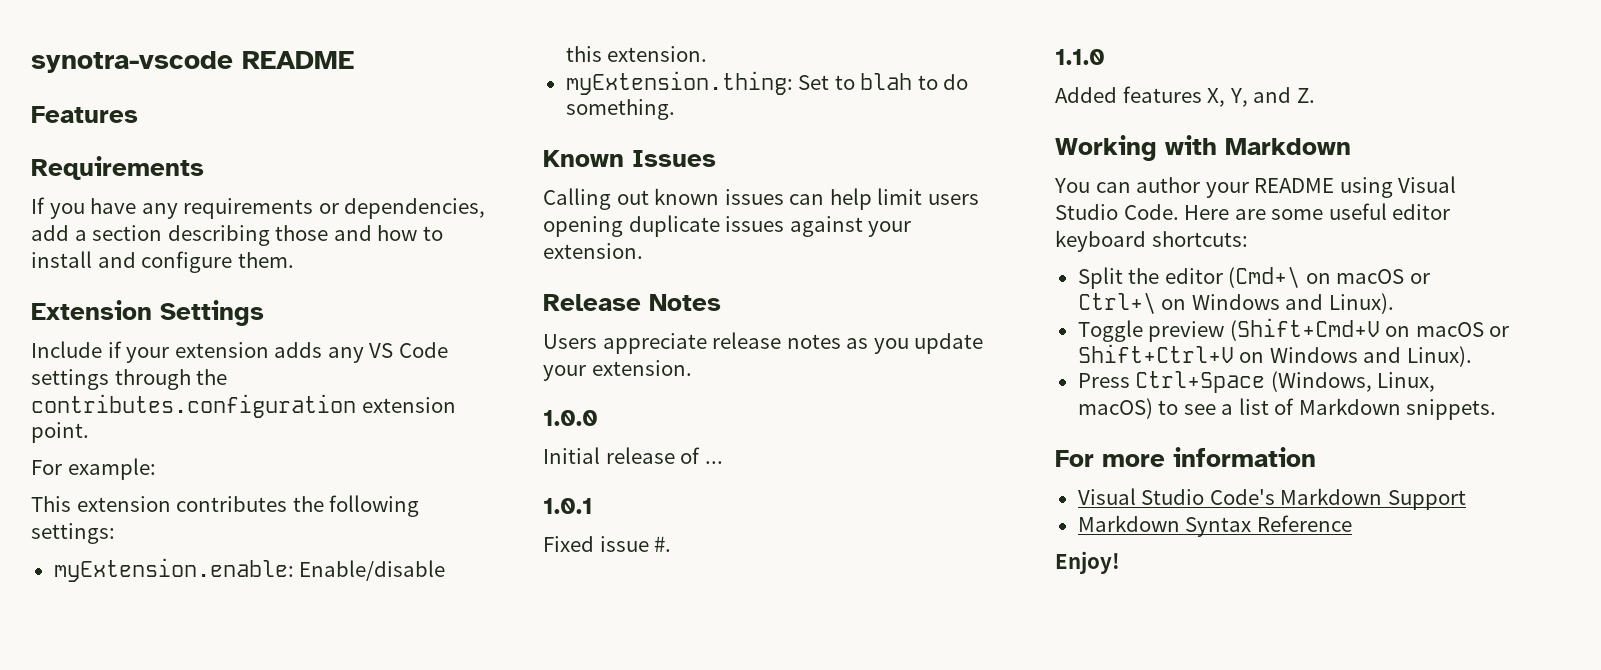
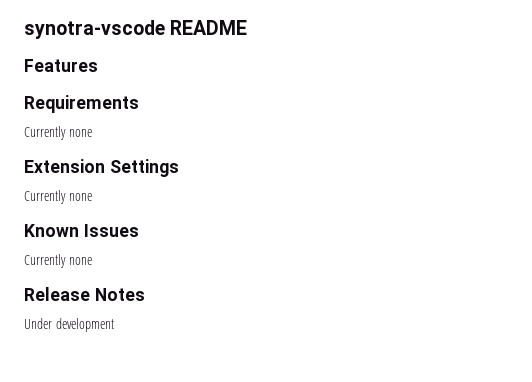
  Requirements
- If you have any requirements or dependencies, add a section describing those and how to install and configure them.
+ Currently none
  Extension Settings
- Include if your extension adds any VS Code settings through the contributes.configuration extension point.
- For example:
- This extension contributes the following settings:
- myExtension.enable: Enable/disable this extension.
- myExtension.thing: Set to blah to do something.
+ Currently none
  Known Issues
- Calling out known issues can help limit users opening duplicate issues against your extension.
+ Currently none
  Release Notes
- Users appreciate release notes as you update your extension.
- 1.0.0
- Initial release of ...
- 1.0.1
- Fixed issue #.
- 1.1.0
- Added features X, Y, and Z.
- Working with Markdown
- You can author your README using Visual Studio Code. Here are some useful editor keyboard shortcuts:
- Split the editor (Cmd+\ on macOS or Ctrl+\ on Windows and Linux).
- Toggle preview (Shift+Cmd+V on macOS or Shift+Ctrl+V on Windows and Linux).
- Press Ctrl+Space (Windows, Linux, macOS) to see a list of Markdown snippets.
- For more information
- Visual Studio Code's Markdown Support
- Markdown Syntax Reference
- Enjoy!
+ Under development

